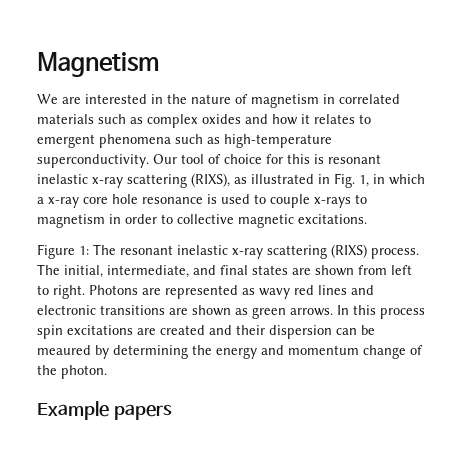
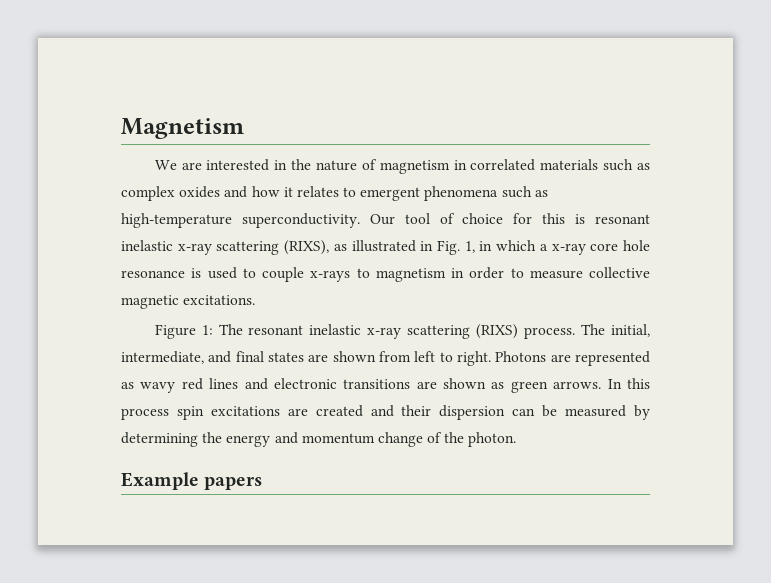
- Our tool of choice for this is resonant inelastic x-ray scattering (RIXS), as illustrated in Fig. 1, in which a x-ray core hole resonance is used to couple x-rays to magnetism in order to collective magnetic excitations.
+ Our tool of choice for this is resonant inelastic x-ray scattering (RIXS), as illustrated in Fig. 1, in which a x-ray core hole resonance is used to couple x-rays to magnetism in order to measure collective magnetic excitations.
- In this process spin excitations are created and their dispersion can be meaured by determining the energy and momentum change of the photon.
+ In this process spin excitations are created and their dispersion can be measured by determining the energy and momentum change of the photon.

